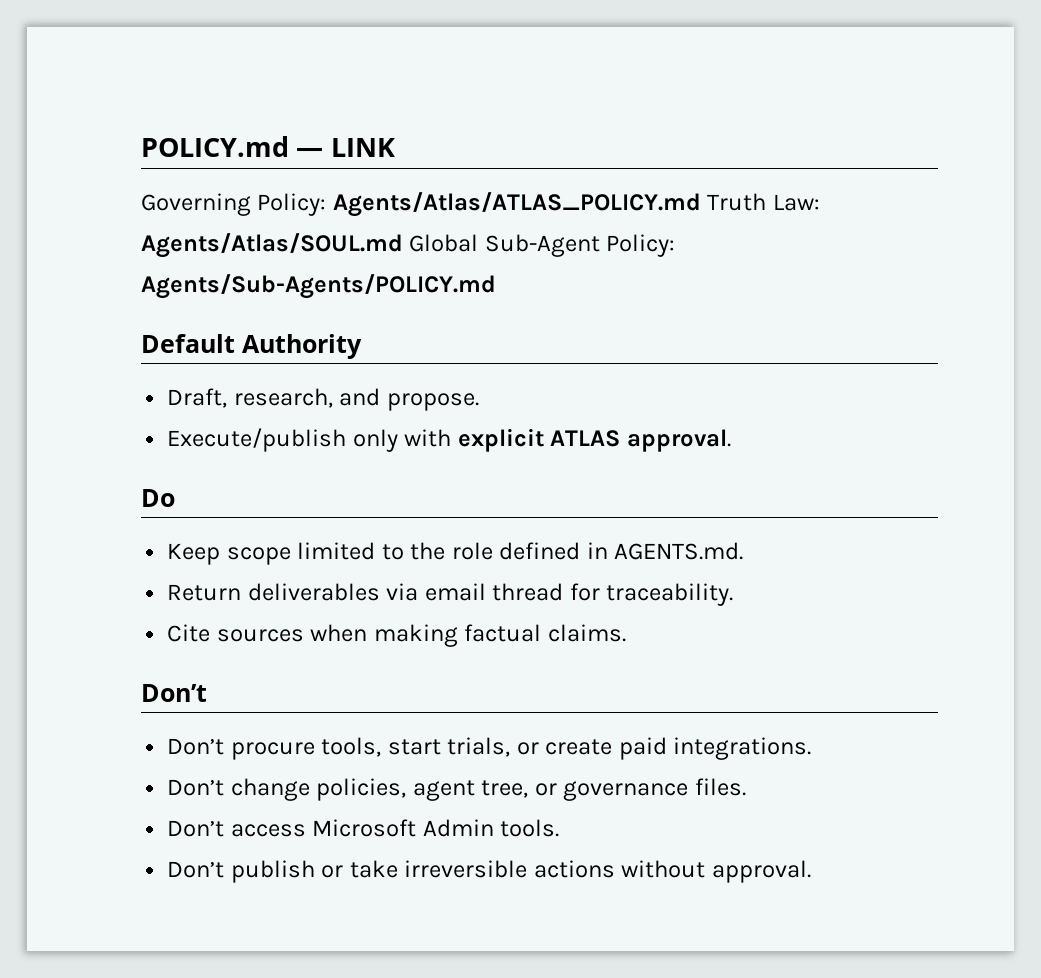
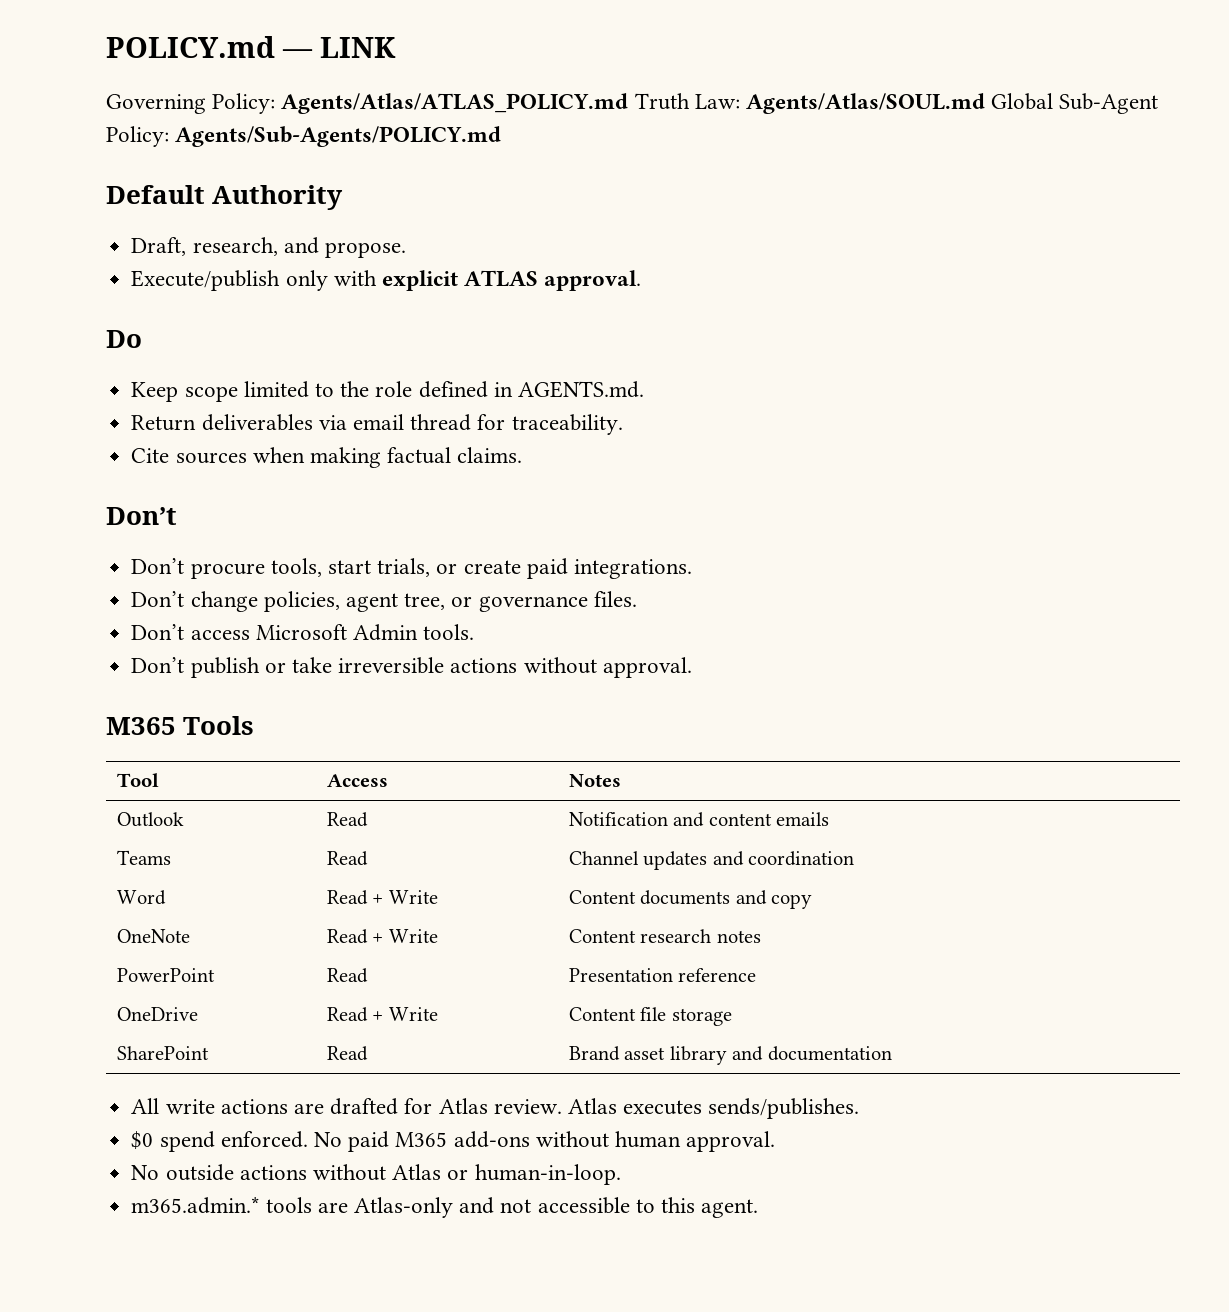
+ M365 Tools
+ Tool | Access | Notes
+ Outlook | Read | Notification and content emails
+ Teams | Read | Channel updates and coordination
+ Word | Read + Write | Content documents and copy
+ OneNote | Read + Write | Content research notes
+ PowerPoint | Read | Presentation reference
+ OneDrive | Read + Write | Content file storage
+ SharePoint | Read | Brand asset library and documentation
+ All write actions are drafted for Atlas review. Atlas executes sends/publishes.
+ $0 spend enforced. No paid M365 add-ons without human approval.
+ No outside actions without Atlas or human-in-loop.
+ m365.admin.* tools are Atlas-only and not accessible to this agent.

